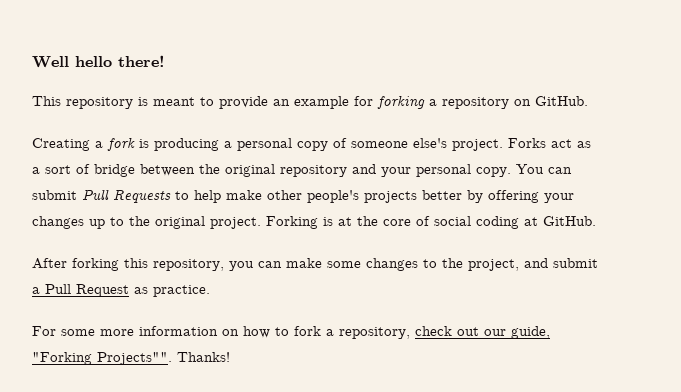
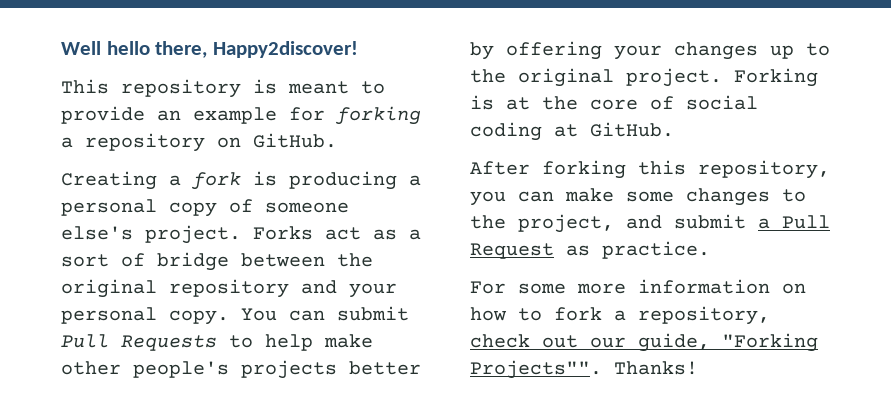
- Well hello there!
+ Well hello there, Happy2discover!

